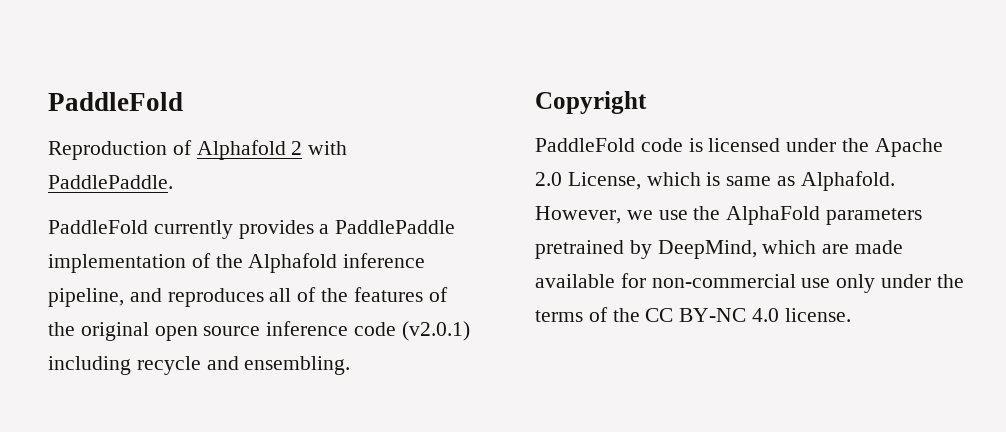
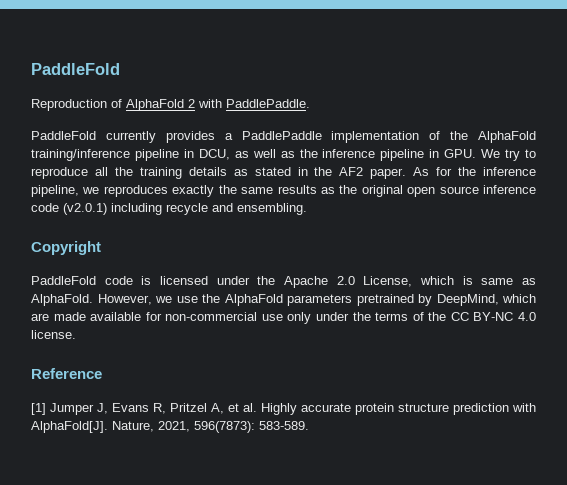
- Reproduction of Alphafold 2 with PaddlePaddle.
+ Reproduction of AlphaFold 2 with PaddlePaddle.
- PaddleFold currently provides a PaddlePaddle implementation of the Alphafold inference pipeline, and reproduces all of the features of the original open source inference code (v2.0.1) including recycle and ensembling.
+ PaddleFold currently provides a PaddlePaddle implementation of the AlphaFold training/inference pipeline in DCU, as well as the inference pipeline in GPU. We try to reproduce all the training details as stated in the AF2 paper. As for the inference pipeline, we reproduces exactly the same results as the original open source inference code (v2.0.1) including recycle and ensembling.
- PaddleFold code is licensed under the Apache 2.0 License, which is same as Alphafold.
+ PaddleFold code is licensed under the Apache 2.0 License, which is same as AlphaFold.
+ Reference
+ [1] Jumper J, Evans R, Pritzel A, et al. Highly accurate protein structure prediction with AlphaFold[J]. Nature, 2021, 596(7873): 583-589.

